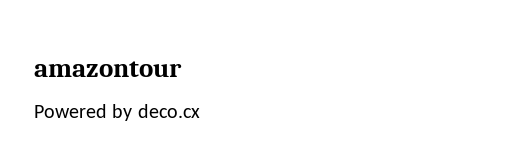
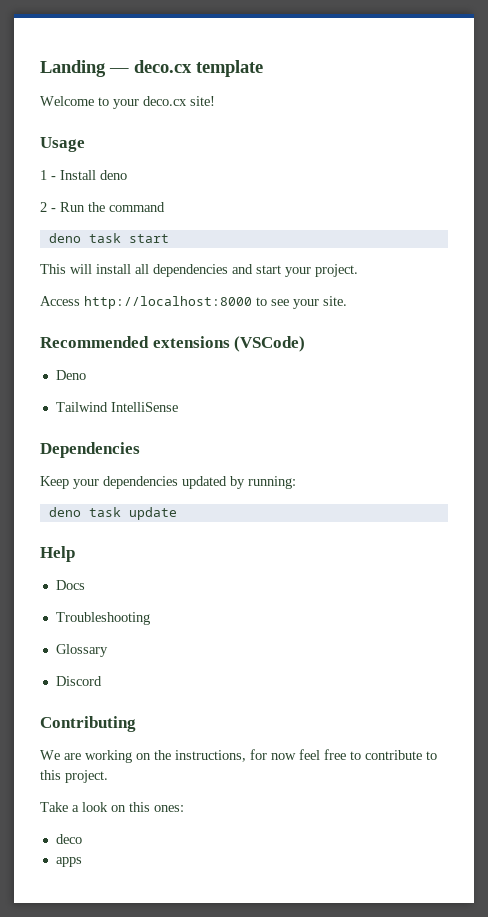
- amazontour
- Powered by deco.cx
+ Landing — deco.cx template
+ Welcome to your deco.cx site!
+ Usage
+ 1 - Install deno
+ 2 - Run the command
+ deno task start
+ This will install all dependencies and start your project.
+ Access http://localhost:8000 to see your site.
+ Recommended extensions (VSCode)
+ Deno
+ Tailwind IntelliSense
+ Dependencies
+ Keep your dependencies updated by running:
+ deno task update
+ Help
+ Docs
+ Troubleshooting
+ Glossary
+ Discord
+ Contributing
+ We are working on the instructions, for now feel free to contribute to this project.
+ Take a look on this ones:
+ deco
+ apps

